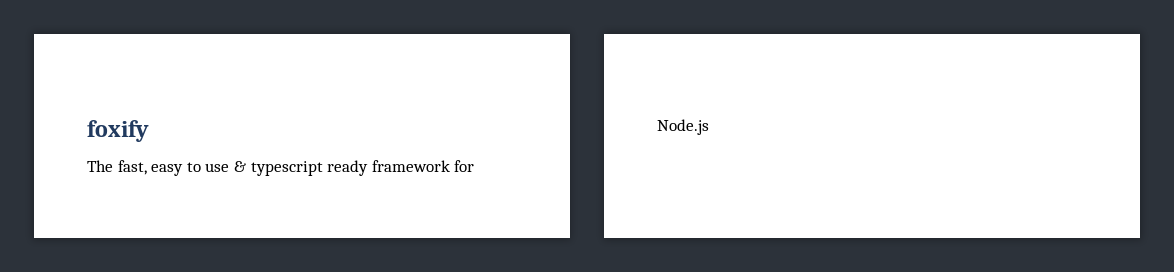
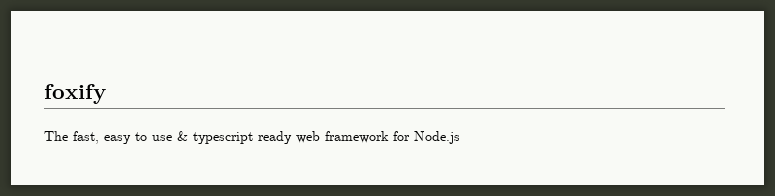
- The fast, easy to use & typescript ready framework for Node.js
+ The fast, easy to use & typescript ready web framework for Node.js

